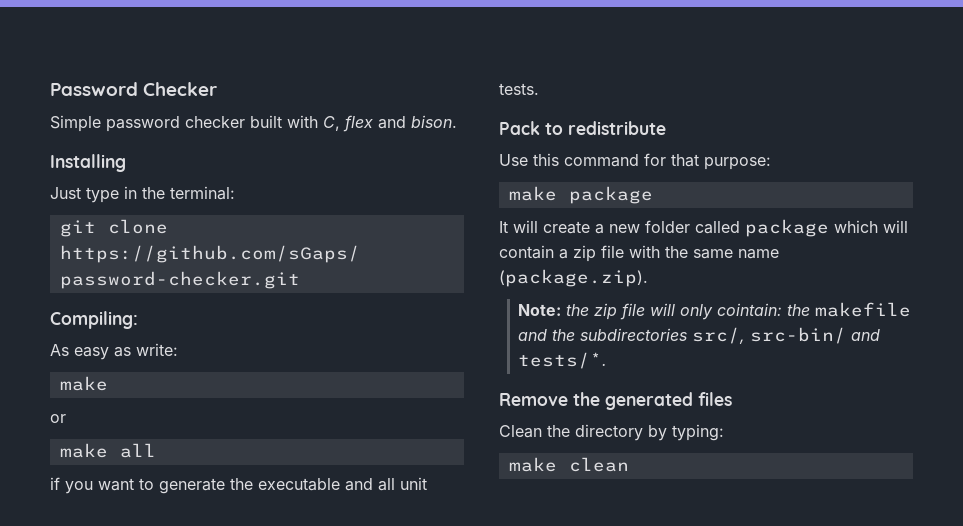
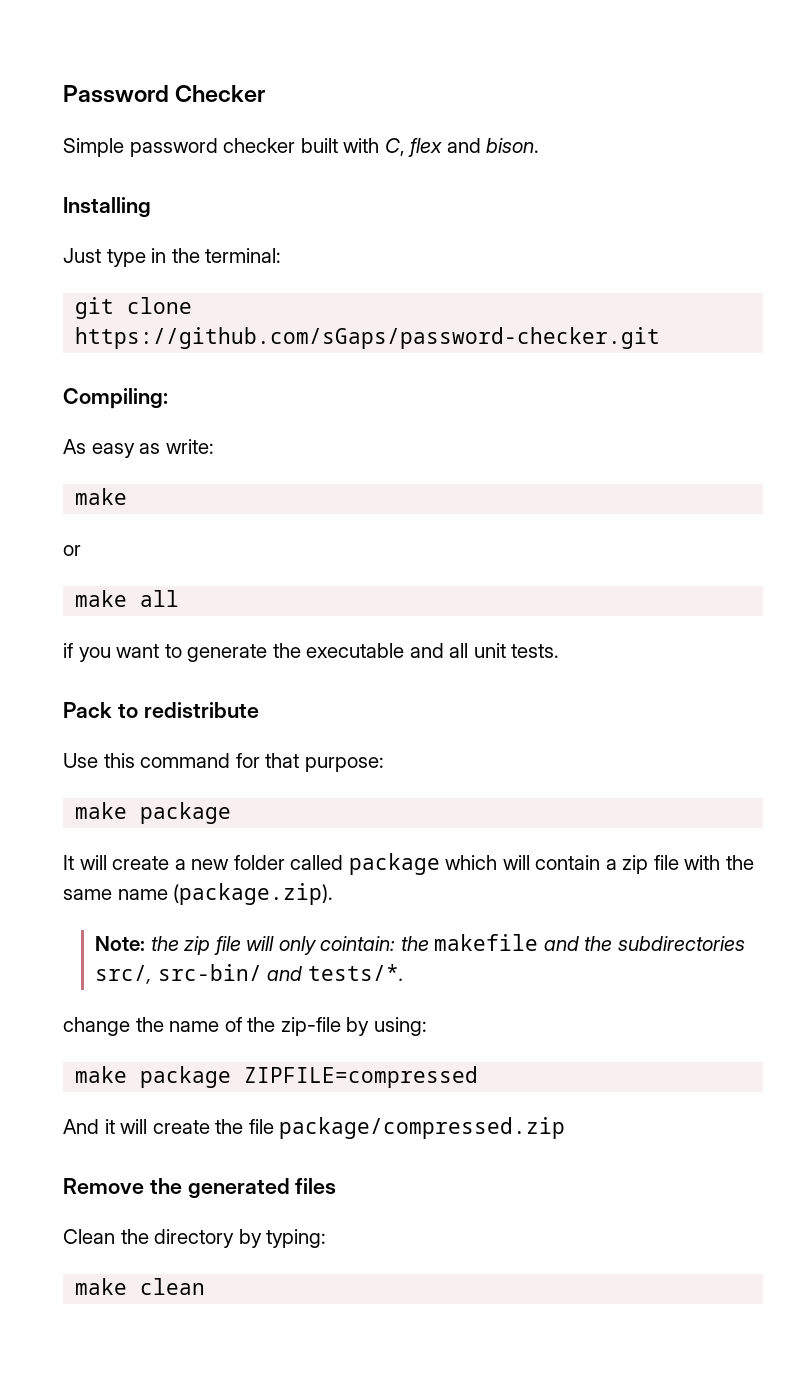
+ change the name of the zip-file by using:
+ make package ZIPFILE=compressed
+ And it will create the file package/compressed.zip

